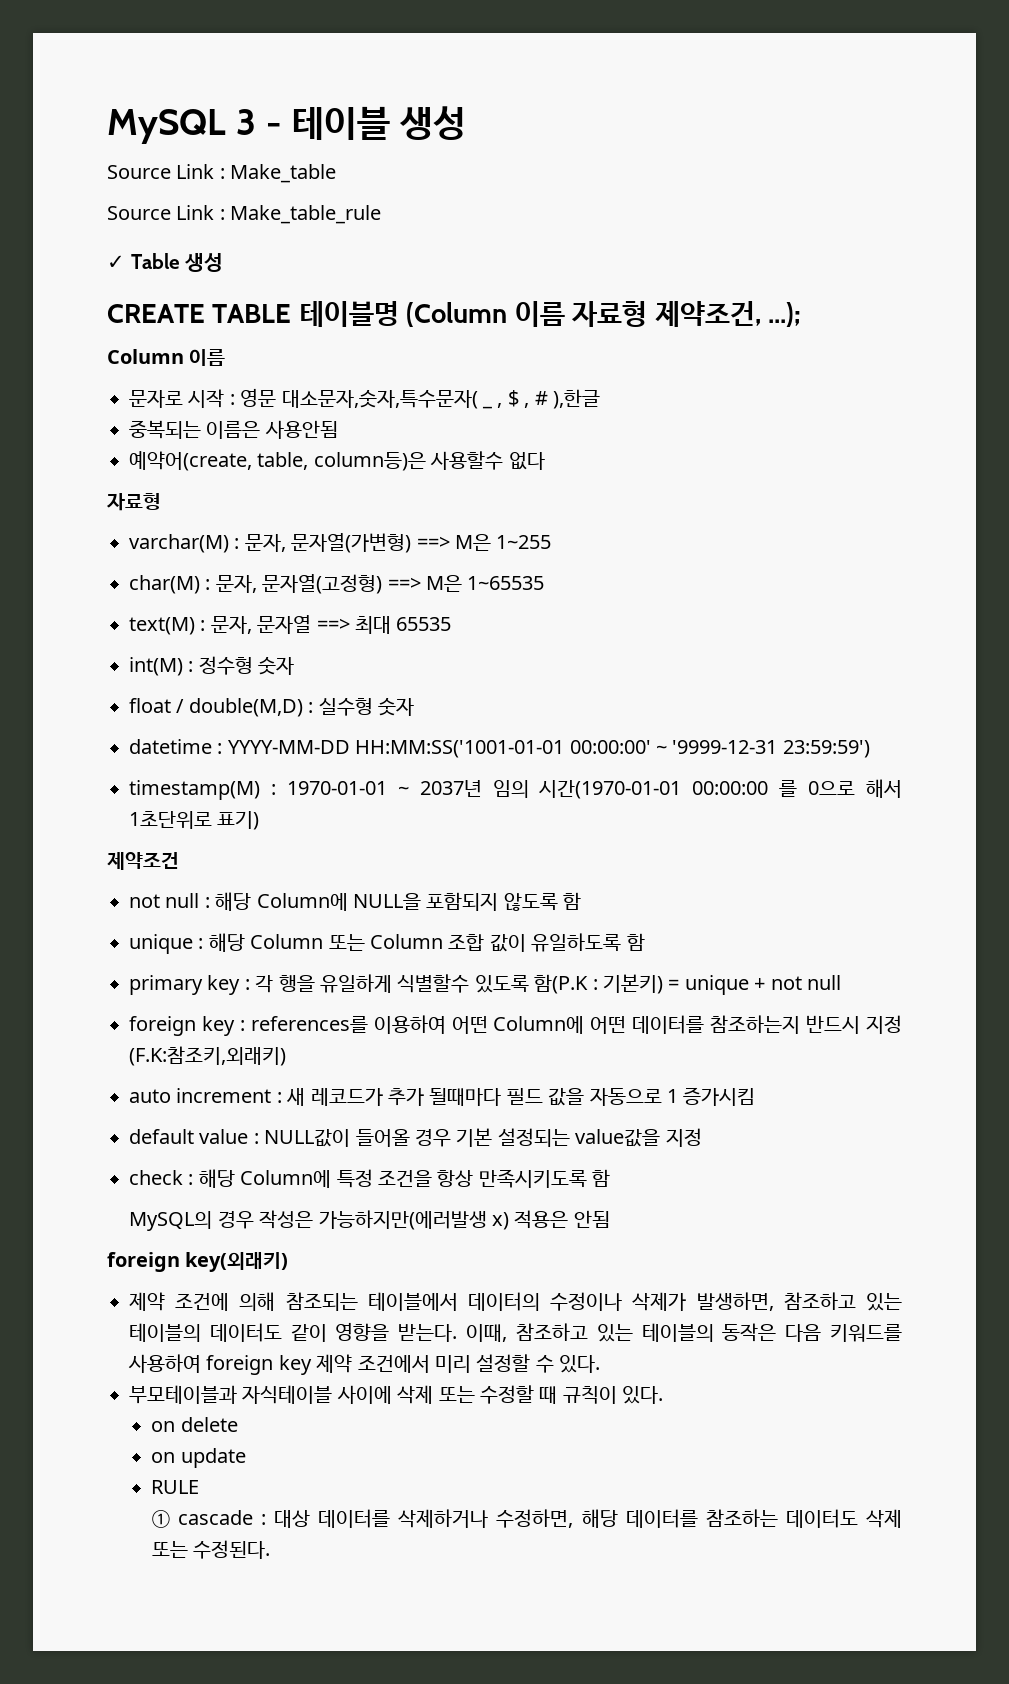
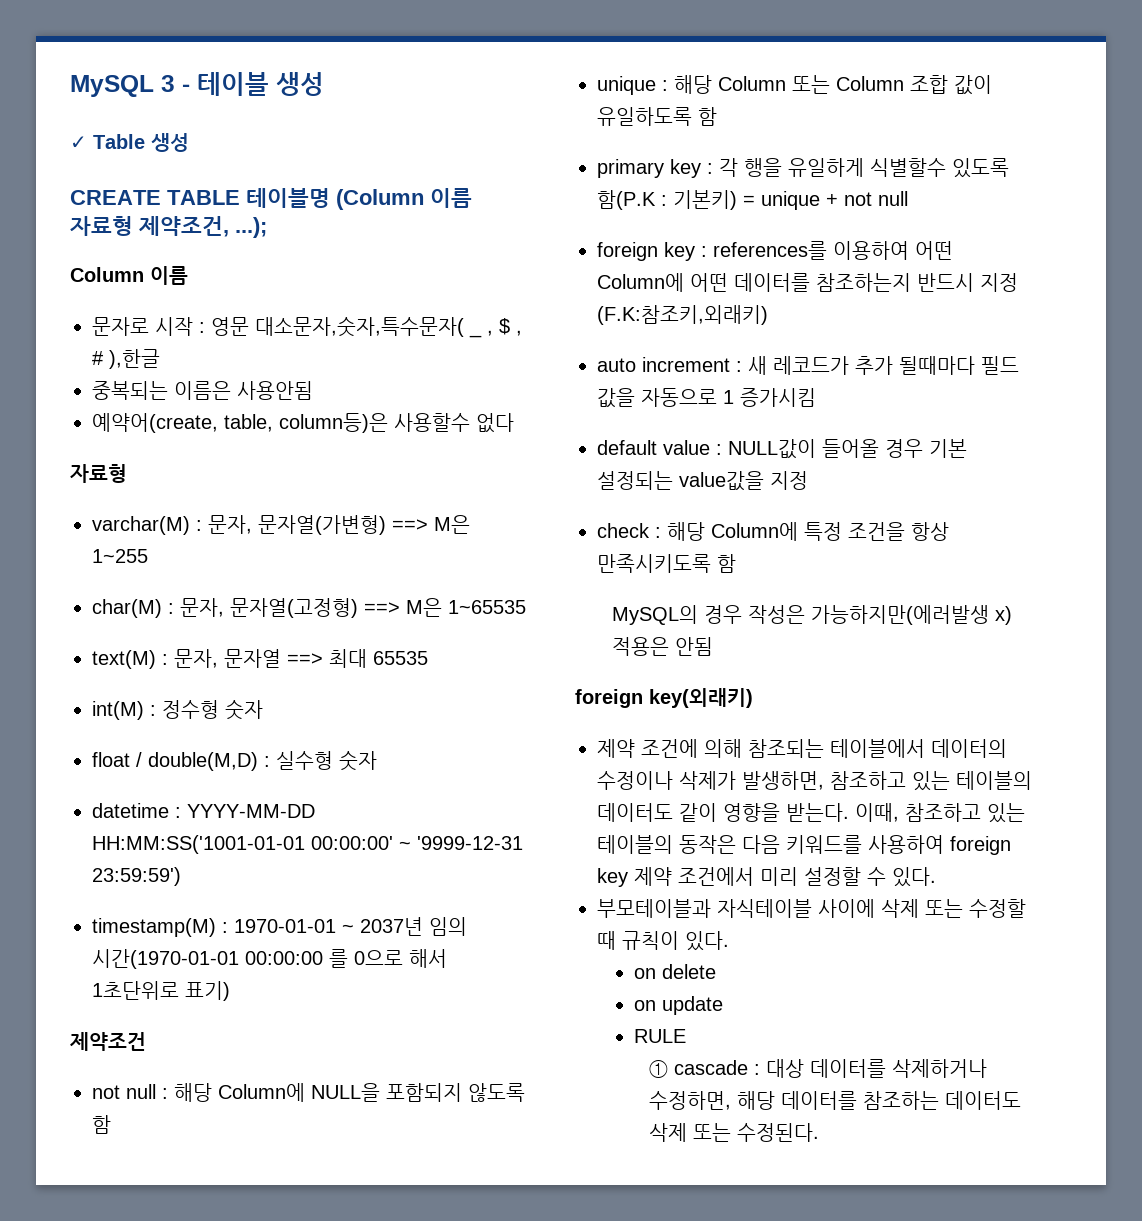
- Source Link : Make_table
- Source Link : Make_table_rule

